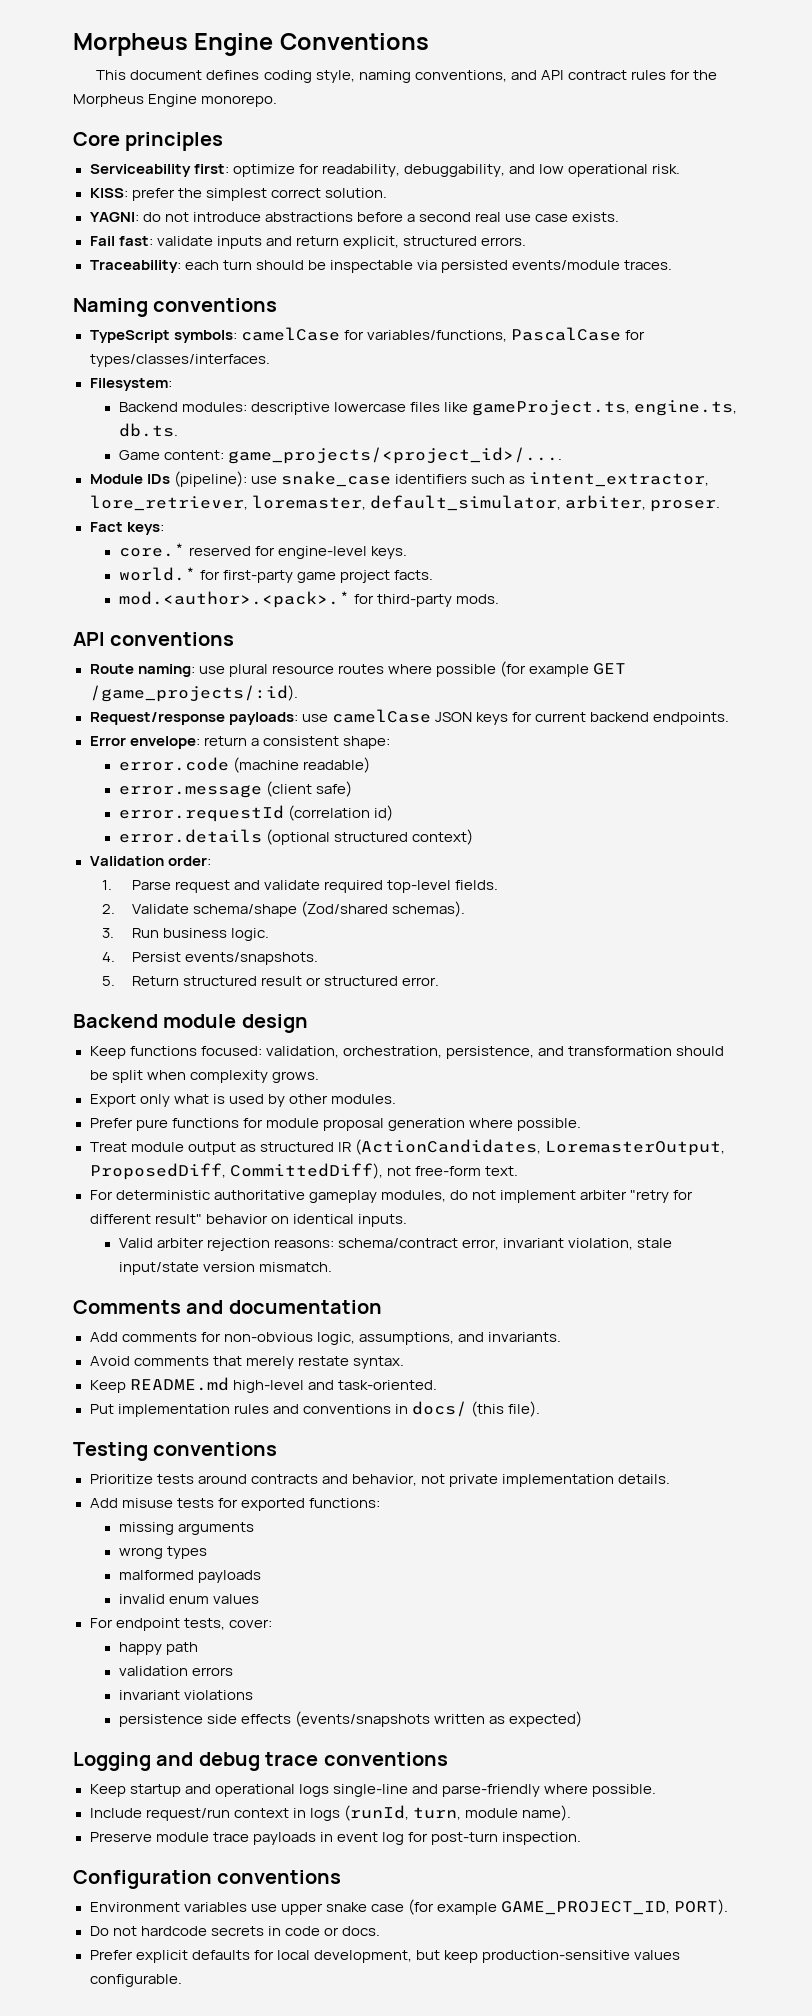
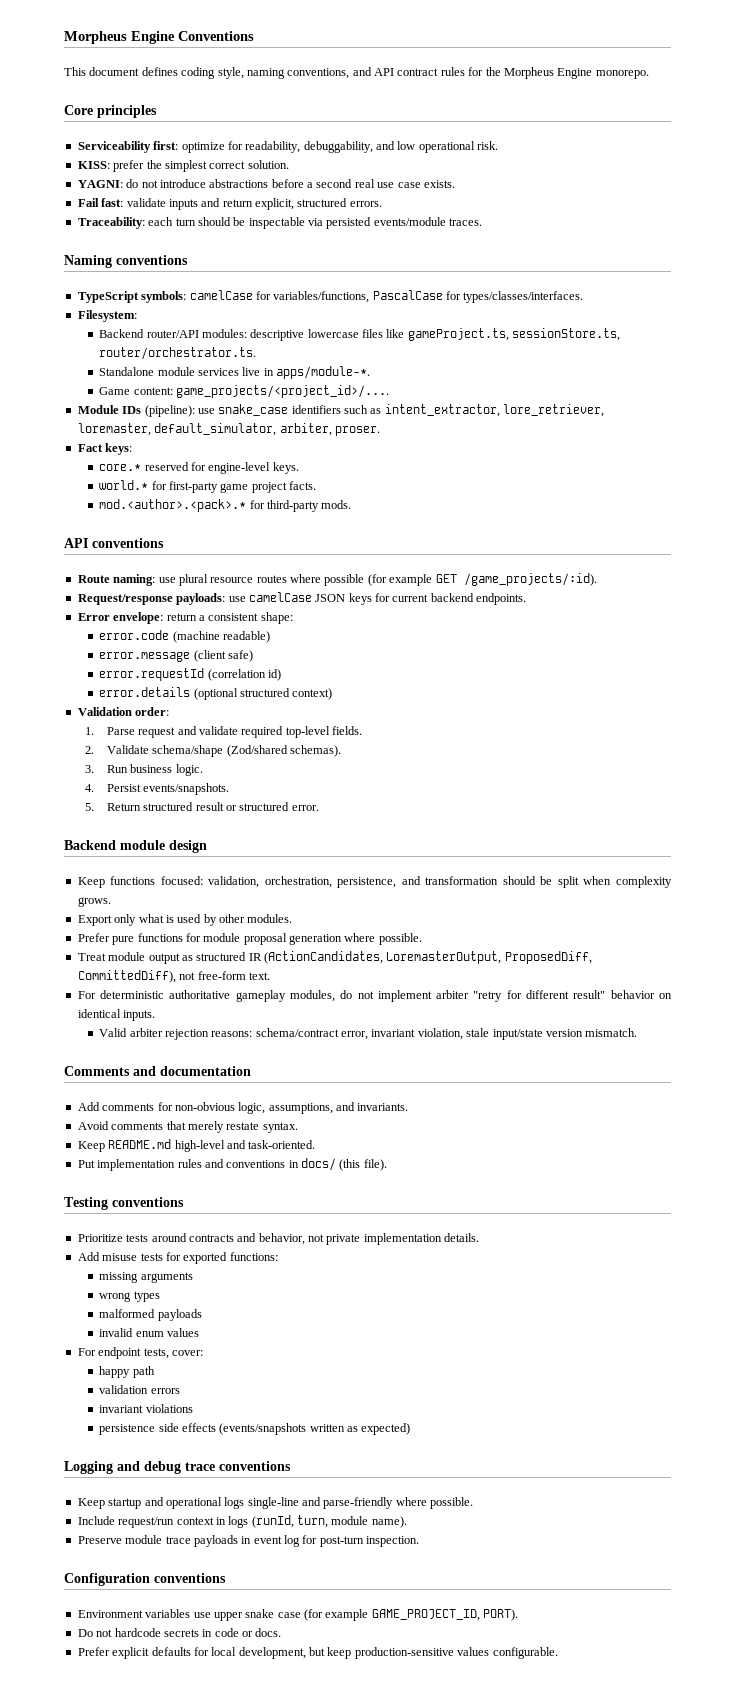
- Backend modules: descriptive lowercase files like gameProject.ts, engine.ts, db.ts.
+ Backend router/API modules: descriptive lowercase files like gameProject.ts, sessionStore.ts, router/orchestrator.ts.
+ Standalone module services live in apps/module-*.

